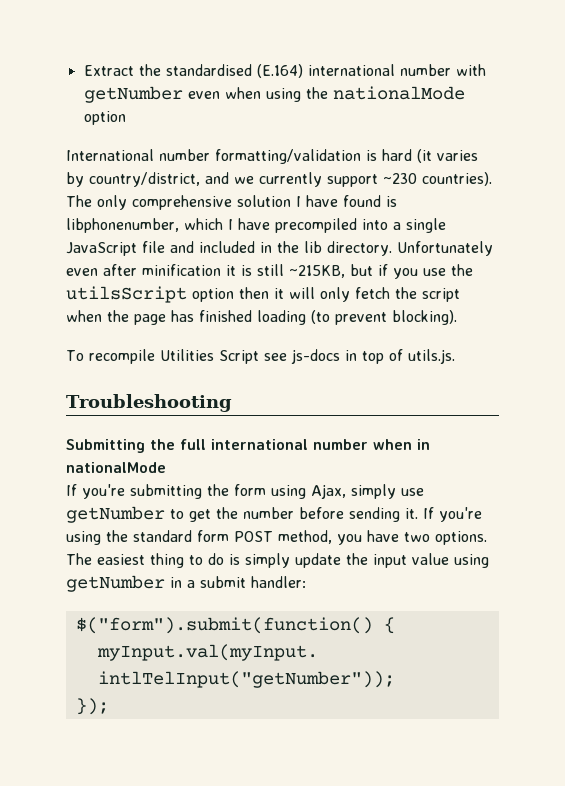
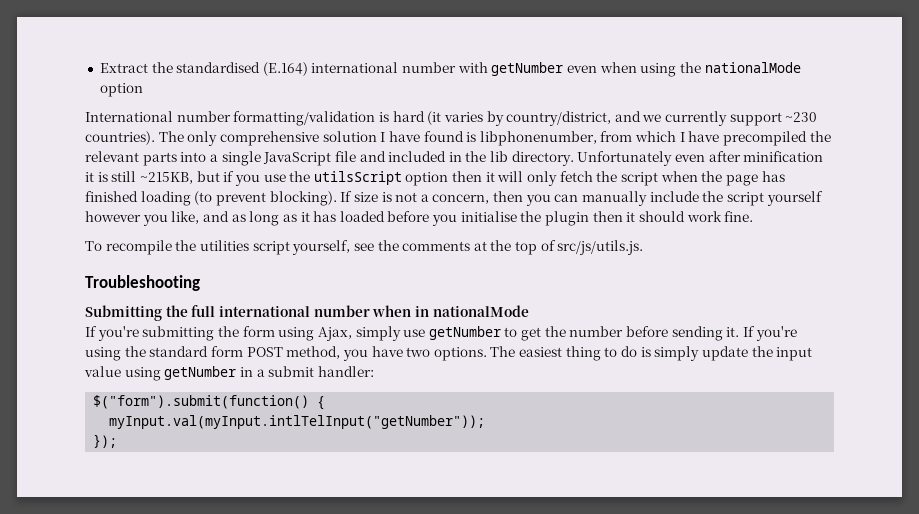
- The only comprehensive solution I have found is libphonenumber, which I have precompiled into a single JavaScript file and included in the lib directory.
+ The only comprehensive solution I have found is libphonenumber, from which I have precompiled the relevant parts into a single JavaScript file and included in the lib directory.
- Unfortunately even after minification it is still ~215KB, but if you use the utilsScript option then it will only fetch the script when the page has finished loading (to prevent blocking).
- To recompile Utilities Script see js-docs in top of utils.js.
+ Unfortunately even after minification it is still ~215KB, but if you use the utilsScript option then it will only fetch the script when the page has finished loading (to prevent blocking). If size is not a concern, then you can manually include the script yourself however you like, and as long as it has loaded before you initialise the plugin then it should work fine.
+ To recompile the utilities script yourself, see the comments at the top of src/js/utils.js.

